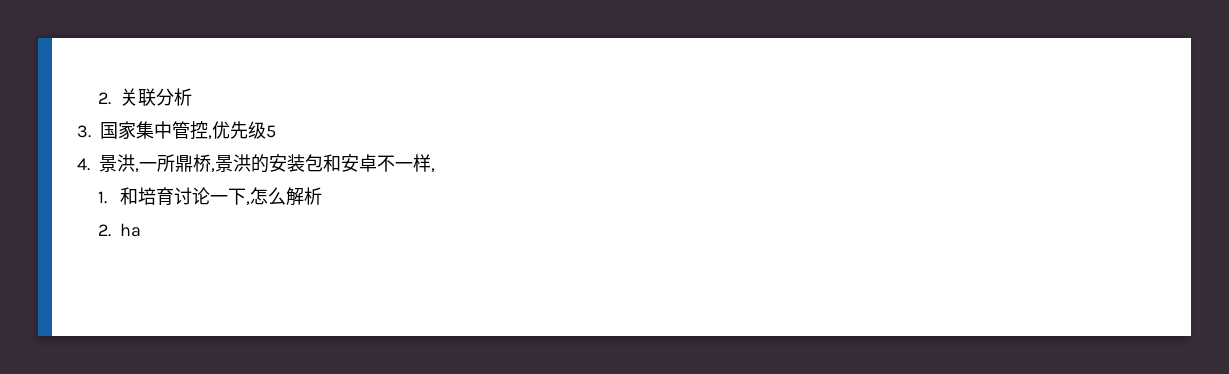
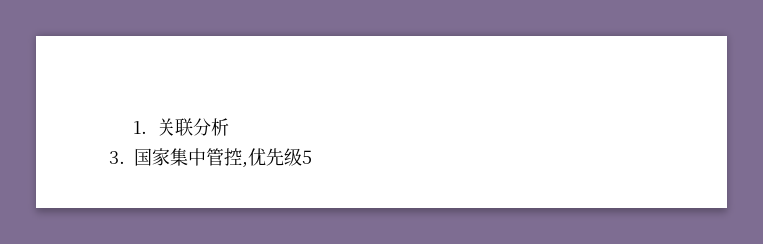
- 2.关联分析
+ 1.关联分析
- 4.景洪,一所鼎桥,景洪的安装包和安卓不一样,
- 1.和培育讨论一下,怎么解析
- 2. ha

